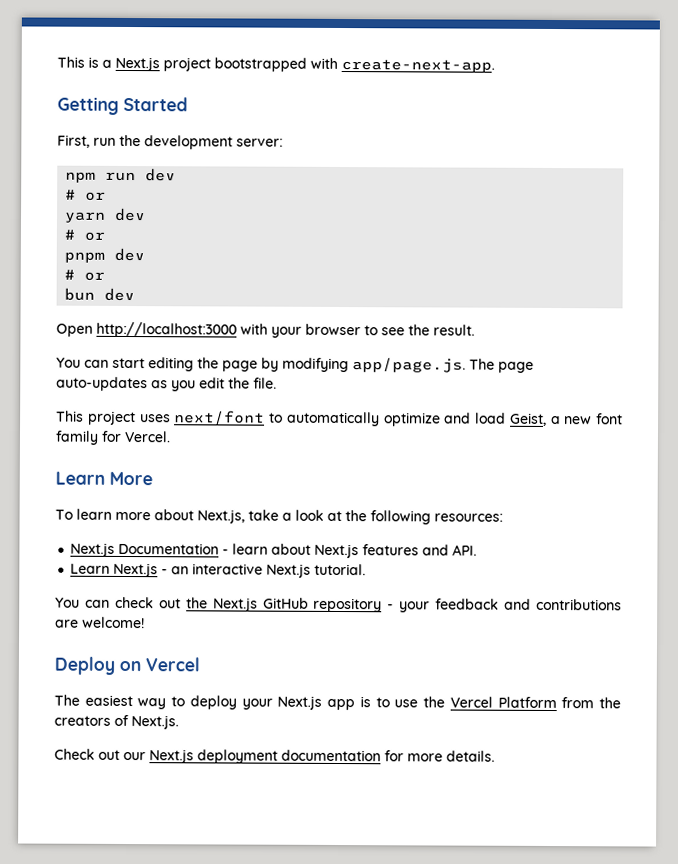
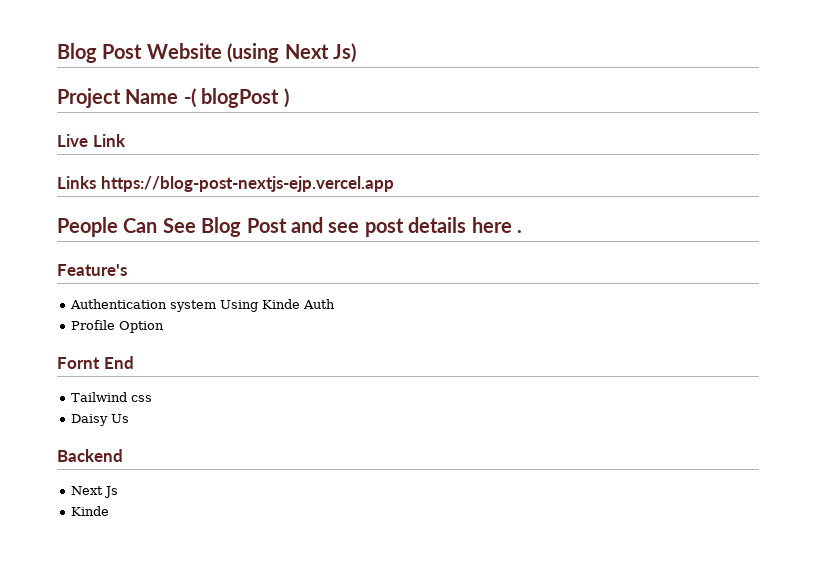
- This is a Next.js project bootstrapped with create-next-app.
- Getting Started
- First, run the development server:
- npm run dev
- # or
- yarn dev
- # or
- pnpm dev
- # or
- bun dev
- Open http://localhost:3000 with your browser to see the result.
- You can start editing the page by modifying app/page.js. The page auto-updates as you edit the file.
- This project uses next/font to automatically optimize and load Geist, a new font family for Vercel.
- Learn More
- To learn more about Next.js, take a look at the following resources:
- Next.js Documentation - learn about Next.js features and API.
- Learn Next.js - an interactive Next.js tutorial.
- You can check out the Next.js GitHub repository - your feedback and contributions are welcome!
- Deploy on Vercel
- The easiest way to deploy your Next.js app is to use the Vercel Platform from the creators of Next.js.
- Check out our Next.js deployment documentation for more details.
+ Blog Post Website (using Next Js)
+ Project Name -( blogPost )
+ Live Link
+ Links https://blog-post-nextjs-ejp.vercel.app
+ People Can See Blog Post and see post details here .
+ Feature's
+ Authentication system Using Kinde Auth
+ Profile Option
+ Fornt End
+ Tailwind css
+ Daisy Us
+ Backend
+ Next Js
+ Kinde

